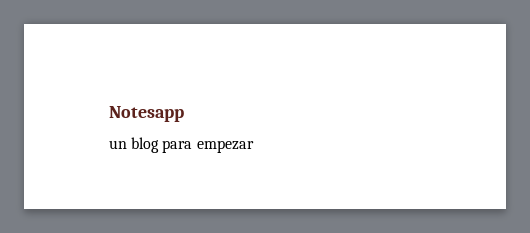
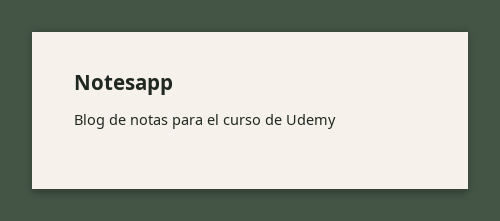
- un blog para empezar
+ Blog de notas para el curso de Udemy

